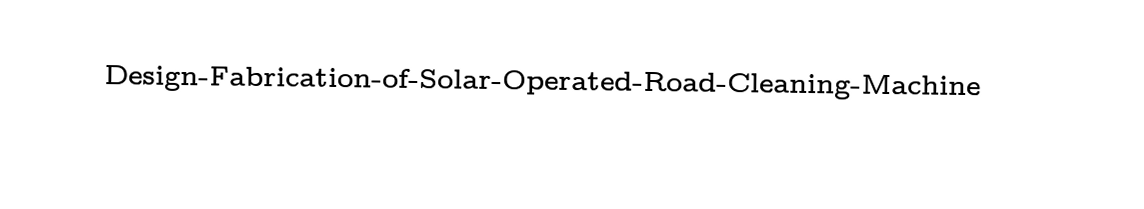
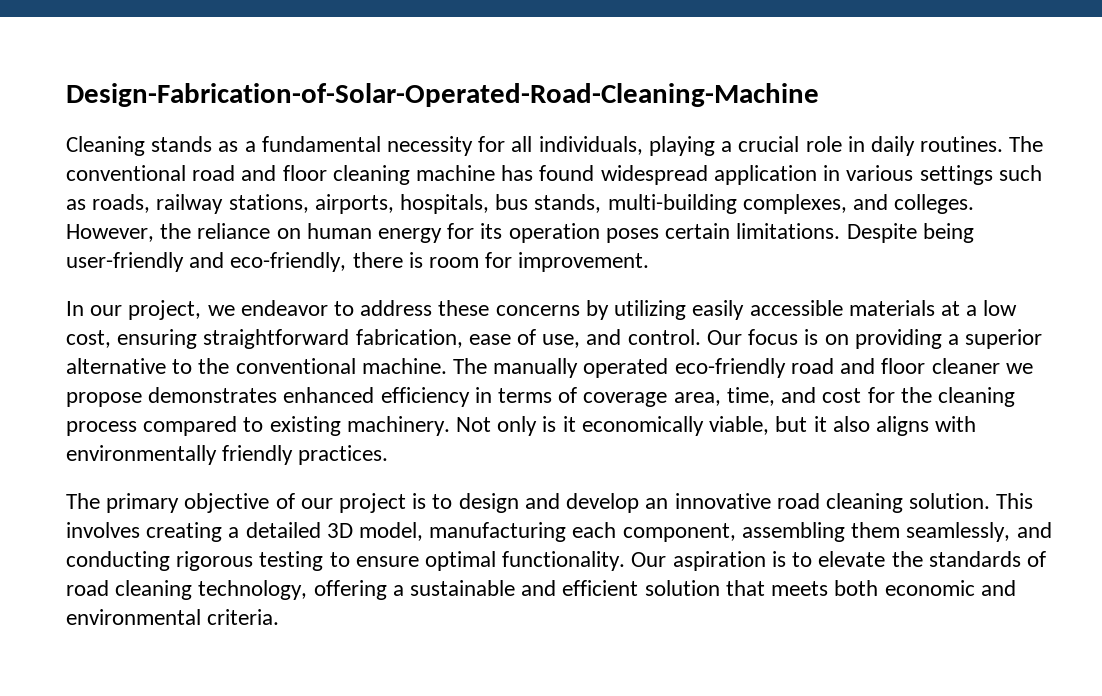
+ Cleaning stands as a fundamental necessity for all individuals, playing a crucial role in daily routines. The conventional road and floor cleaning machine has found widespread application in various settings such as roads, railway stations, airports, hospitals, bus stands, multi-building complexes, and colleges. However, the reliance on human energy for its operation poses certain limitations. Despite being user-friendly and eco-friendly, there is room for improvement.
+ In our project, we endeavor to address these concerns by utilizing easily accessible materials at a low cost, ensuring straightforward fabrication, ease of use, and control. Our focus is on providing a superior alternative to the conventional machine. The manually operated eco-friendly road and floor cleaner we propose demonstrates enhanced efficiency in terms of coverage area, time, and cost for the cleaning process compared to existing machinery. Not only is it economically viable, but it also aligns with environmentally friendly practices.
+ The primary objective of our project is to design and develop an innovative road cleaning solution. This involves creating a detailed 3D model, manufacturing each component, assembling them seamlessly, and conducting rigorous testing to ensure optimal functionality. Our aspiration is to elevate the standards of road cleaning technology, offering a sustainable and efficient solution that meets both economic and environmental criteria.

